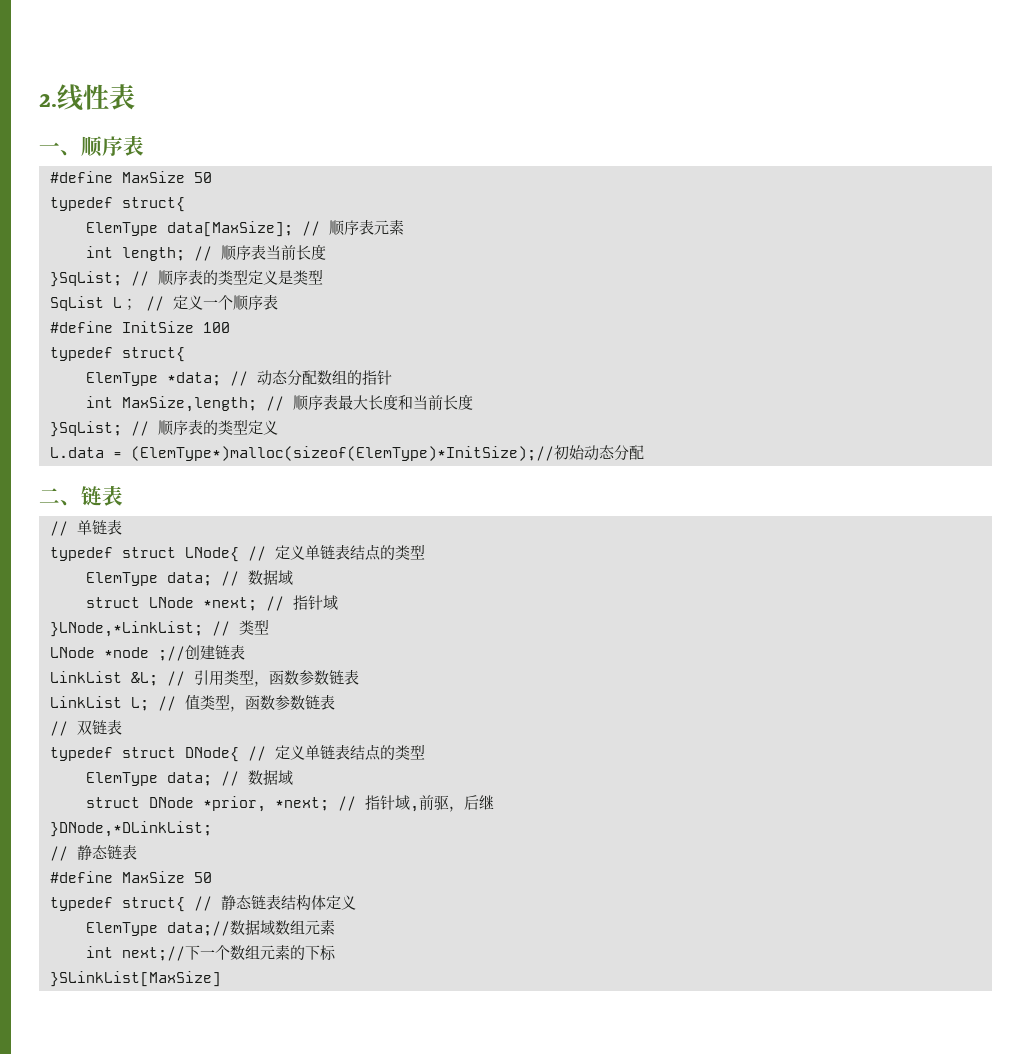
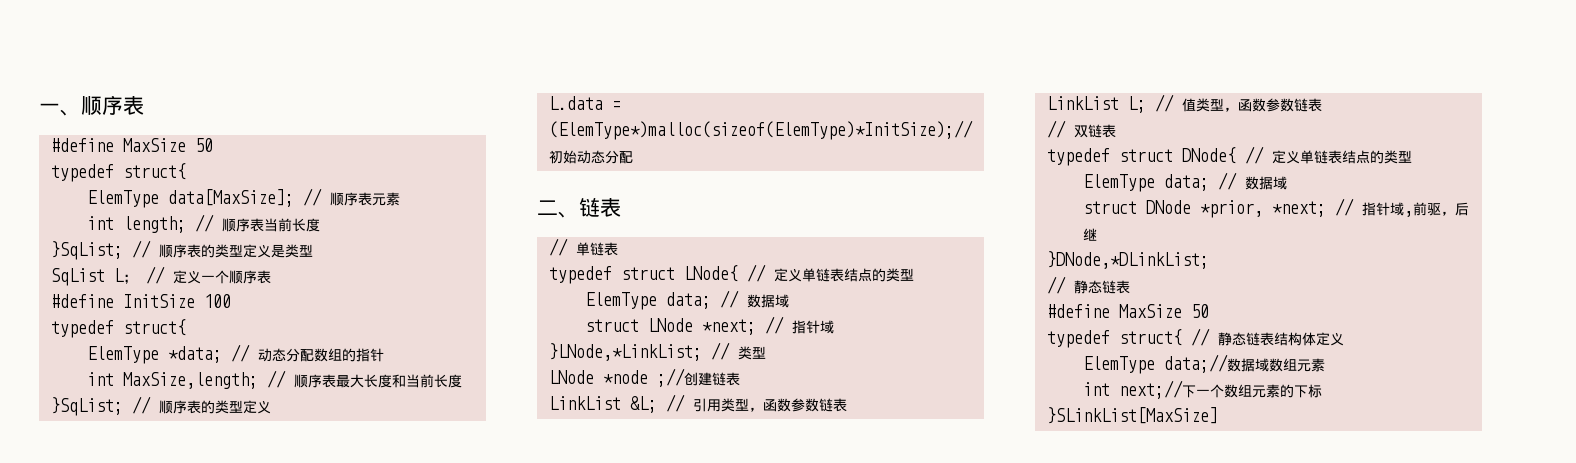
- 2.线性表

